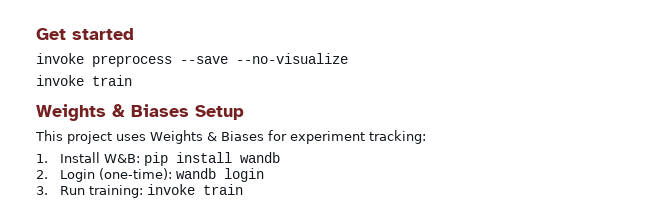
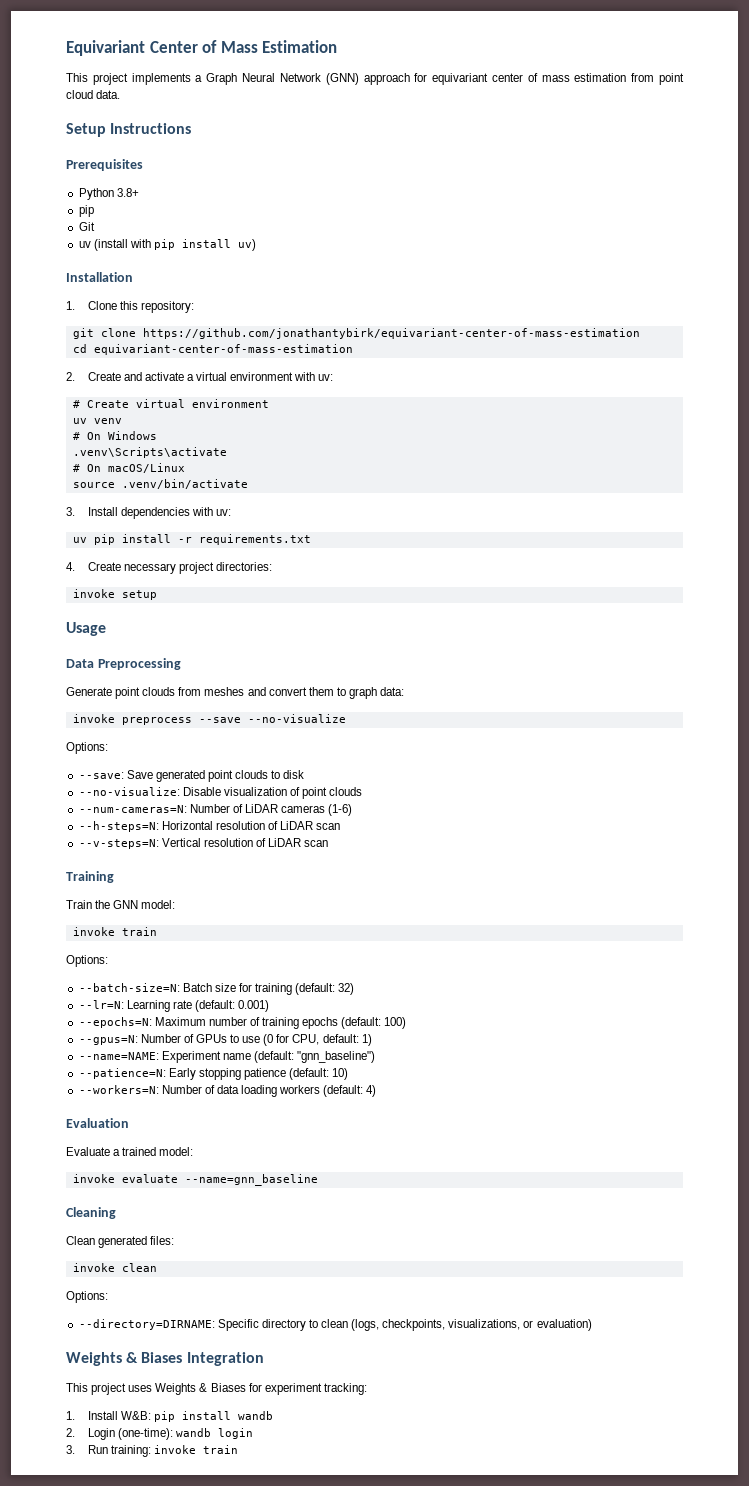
- Get started
+ Equivariant Center of Mass Estimation
+ This project implements a Graph Neural Network (GNN) approach for equivariant center of mass estimation from point cloud data.
+ Setup Instructions
+ Prerequisites
+ Python 3.8+
+ pip
+ Git
+ uv (install with pip install uv)
+ Installation
+ 1. Clone this repository:
+ git clone https://github.com/jonathantybirk/equivariant-center-of-mass-estimation
+ cd equivariant-center-of-mass-estimation
+ 2. Create and activate a virtual environment with uv:
+ # Create virtual environment
+ uv venv
+ # On Windows
+ .venv\Scripts\activate
+ # On macOS/Linux
+ source .venv/bin/activate
+ 3. Install dependencies with uv:
+ uv pip install -r requirements.txt
+ 4. Create necessary project directories:
+ invoke setup
+ Usage
+ Data Preprocessing
+ Generate point clouds from meshes and convert them to graph data:
  invoke preprocess --save --no-visualize
+ Options:
+ --save: Save generated point clouds to disk
+ --no-visualize: Disable visualization of point clouds
+ --num-cameras=N: Number of LiDAR cameras (1-6)
+ --h-steps=N: Horizontal resolution of LiDAR scan
+ --v-steps=N: Vertical resolution of LiDAR scan
+ Training
+ Train the GNN model:
  invoke train
- Weights & Biases Setup
+ Options:
+ --batch-size=N: Batch size for training (default: 32)
+ --lr=N: Learning rate (default: 0.001)
+ --epochs=N: Maximum number of training epochs (default: 100)
+ --gpus=N: Number of GPUs to use (0 for CPU, default: 1)
+ --name=NAME: Experiment name (default: "gnn_baseline")
+ --patience=N: Early stopping patience (default: 10)
+ --workers=N: Number of data loading workers (default: 4)
+ Evaluation
+ Evaluate a trained model:
+ invoke evaluate --name=gnn_baseline
+ Cleaning
+ Clean generated files:
+ invoke clean
+ Options:
+ --directory=DIRNAME: Specific directory to clean (logs, checkpoints, visualizations, or evaluation)
+ Weights & Biases Integration

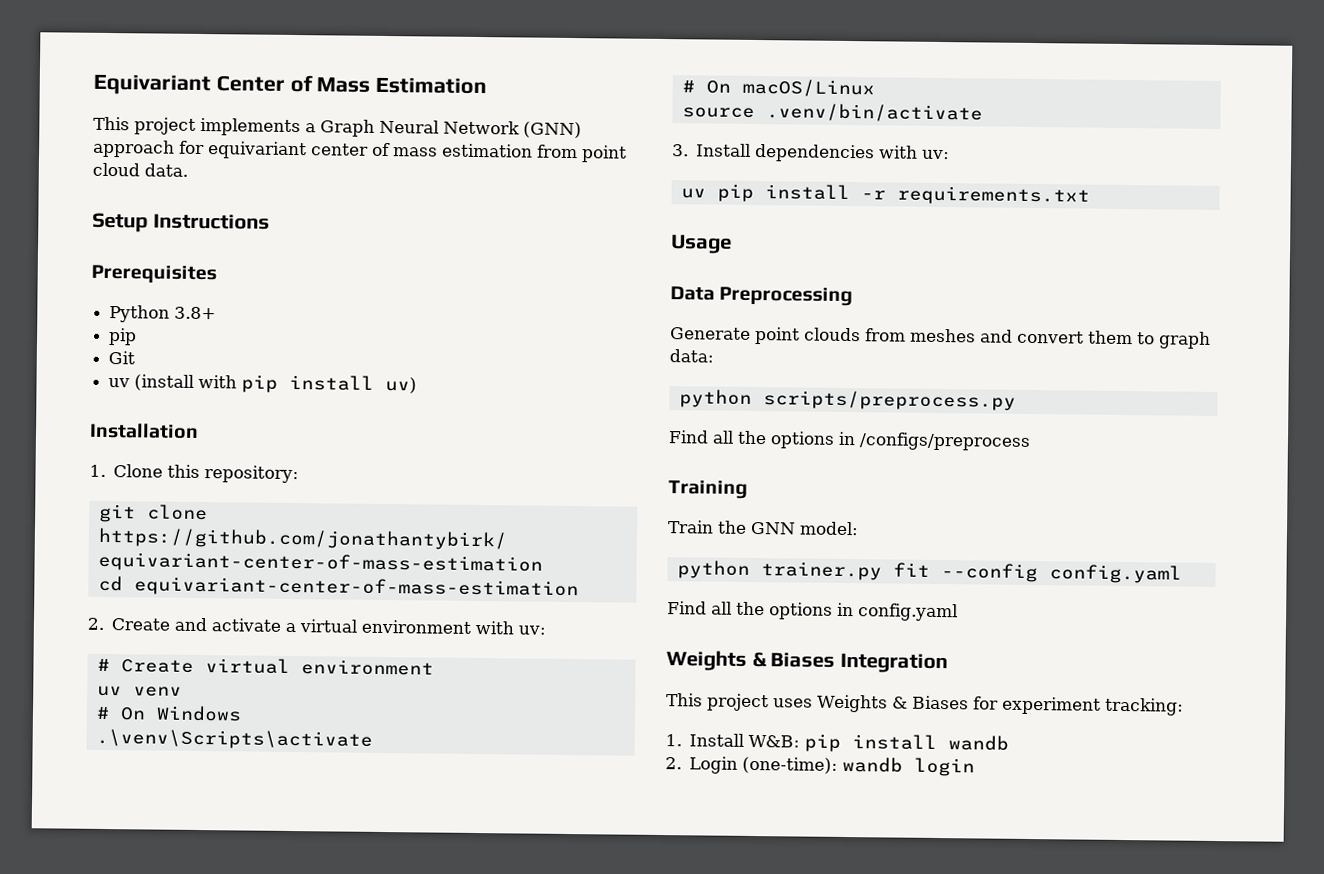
- .venv\Scripts\activate
+ .\venv\Scripts\activate
- 4. Create necessary project directories:
- invoke setup
- invoke preprocess --save --no-visualize
- Options:
- --save: Save generated point clouds to disk
- --no-visualize: Disable visualization of point clouds
- --num-cameras=N: Number of LiDAR cameras (1-6)
- --h-steps=N: Horizontal resolution of LiDAR scan
- --v-steps=N: Vertical resolution of LiDAR scan
+ python scripts/preprocess.py
+ Find all the options in /configs/preprocess
  Train the GNN model:
- invoke train
- Options:
- --batch-size=N: Batch size for training (default: 32)
- --lr=N: Learning rate (default: 0.001)
- --epochs=N: Maximum number of training epochs (default: 100)
- --gpus=N: Number of GPUs to use (0 for CPU, default: 1)
- --name=NAME: Experiment name (default: "gnn_baseline")
- --patience=N: Early stopping patience (default: 10)
- --workers=N: Number of data loading workers (default: 4)
- Evaluation
- Evaluate a trained model:
- invoke evaluate --name=gnn_baseline
- Cleaning
- Clean generated files:
- invoke clean
- Options:
- --directory=DIRNAME: Specific directory to clean (logs, checkpoints, visualizations, or evaluation)
+ python trainer.py fit --config config.yaml
+ Find all the options in config.yaml
- 3. Run training: invoke train

